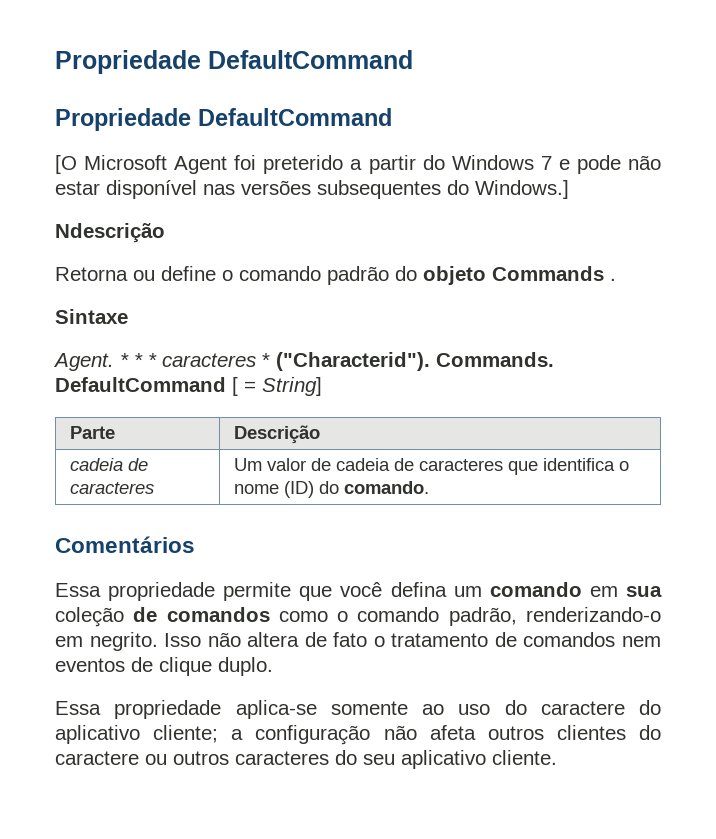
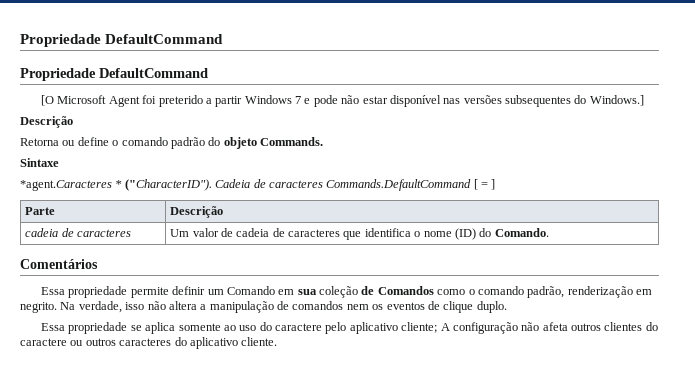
- [O Microsoft Agent foi preterido a partir do Windows 7 e pode não estar disponível nas versões subsequentes do Windows.]
- Ndescrição
+ [O Microsoft Agent foi preterido a partir Windows 7 e pode não estar disponível nas versões subsequentes do Windows.]
+ Descrição
- Retorna ou define o comando padrão do objeto Commands .
+ Retorna ou define o comando padrão do objeto Commands.
- Agent. * * * caracteres * ("Characterid"). Commands. DefaultCommand [ = String]
+ *agent.Caracteres * ("CharacterID"). Cadeia de caracteres Commands.DefaultCommand [ = ]
- cadeia de caracteres | Um valor de cadeia de caracteres que identifica o nome (ID) do comando.
+ cadeia de caracteres | Um valor de cadeia de caracteres que identifica o nome (ID) do Comando.
- Essa propriedade permite que você defina um comando em sua coleção de comandos como o comando padrão, renderizando-o em negrito.
+ Essa propriedade permite definir um Comando em sua coleção de Comandos como o comando padrão, renderização em negrito.
- Isso não altera de fato o tratamento de comandos nem eventos de clique duplo.
+ Na verdade, isso não altera a manipulação de comandos nem os eventos de clique duplo.
- Essa propriedade aplica-se somente ao uso do caractere do aplicativo cliente; a configuração não afeta outros clientes do caractere ou outros caracteres do seu aplicativo cliente.
+ Essa propriedade se aplica somente ao uso do caractere pelo aplicativo cliente; A configuração não afeta outros clientes do caractere ou outros caracteres do aplicativo cliente.

